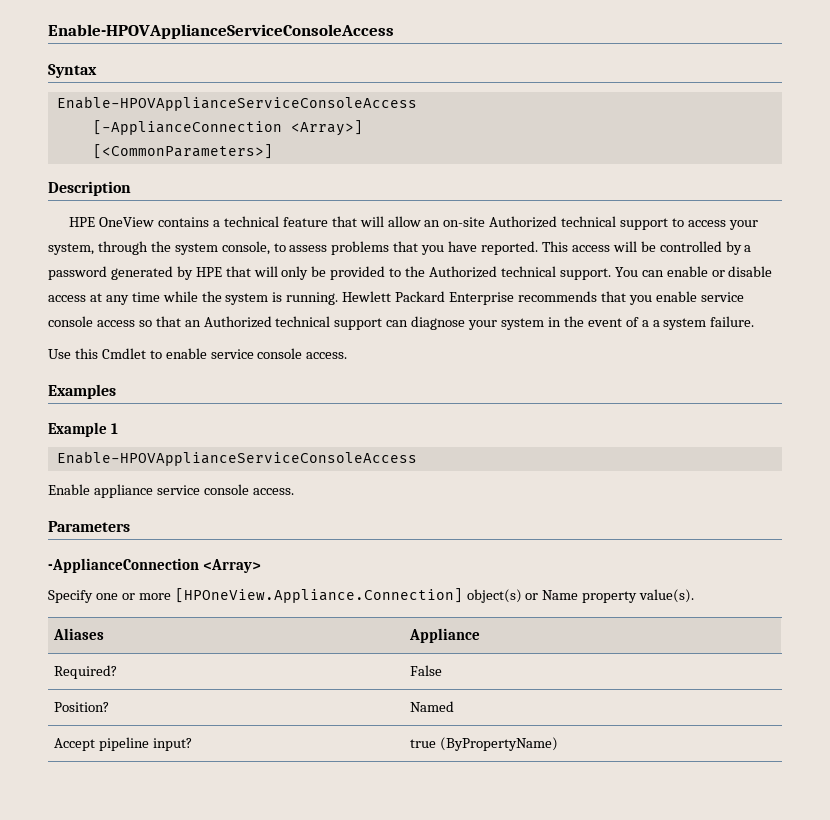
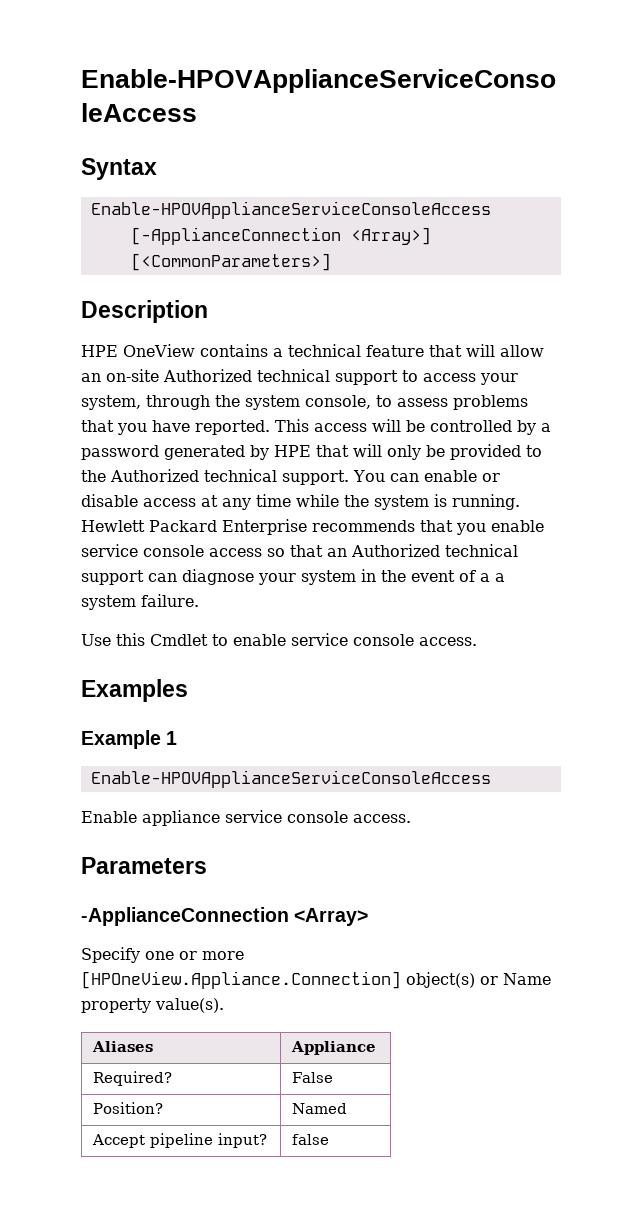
- Accept pipeline input? | true (ByPropertyName)
+ Accept pipeline input? | false

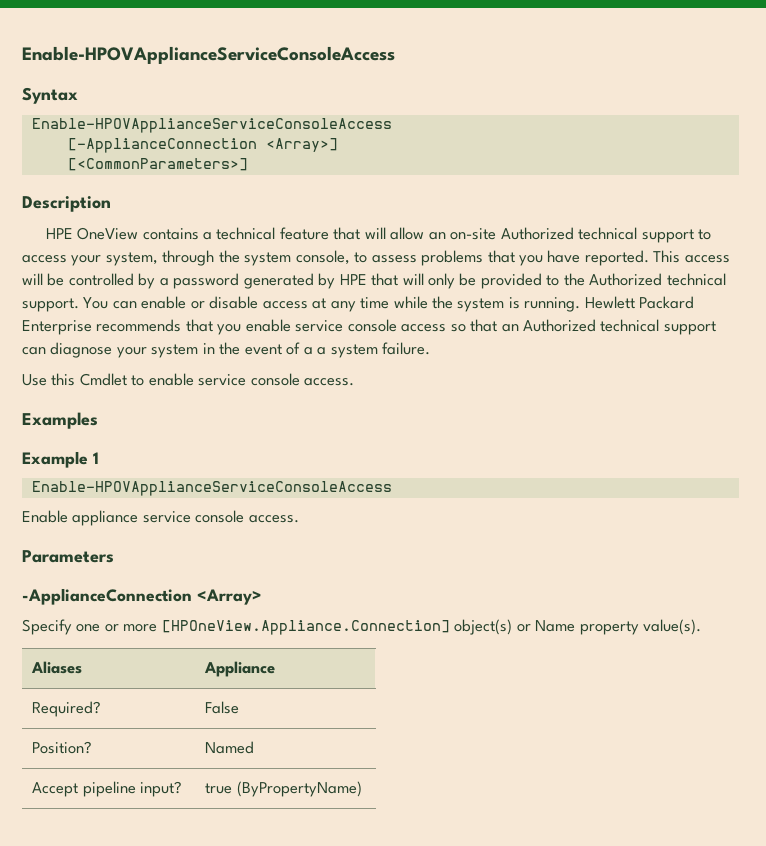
- Accept pipeline input? | false
+ Accept pipeline input? | true (ByPropertyName)

